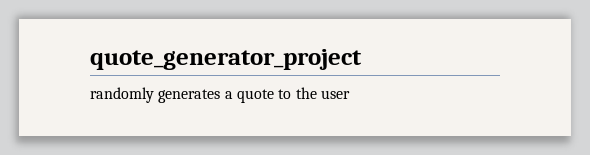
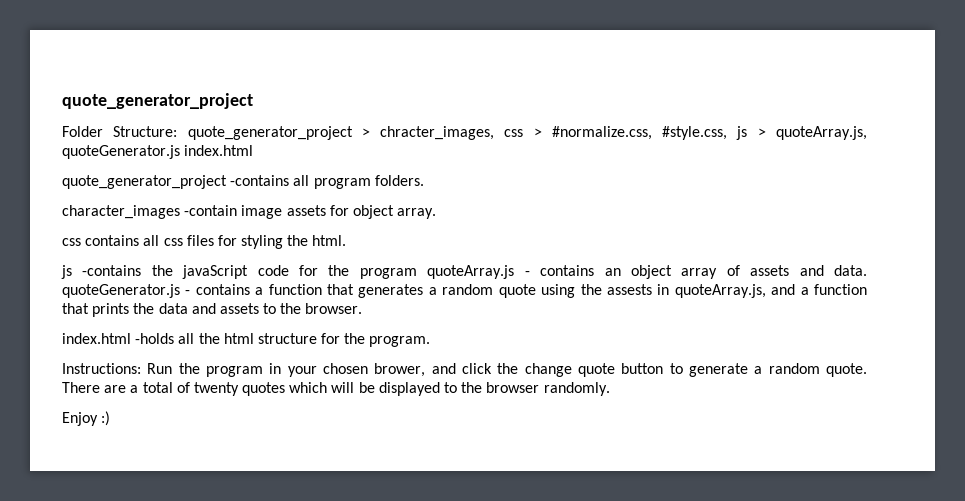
- randomly generates a quote to the user
+ Folder Structure: quote_generator_project > chracter_images, css > #normalize.css, #style.css, js > quoteArray.js, quoteGenerator.js index.html
+ quote_generator_project -contains all program folders.
+ character_images -contain image assets for object array.
+ css contains all css files for styling the html.
+ js -contains the javaScript code for the program quoteArray.js - contains an object array of assets and data. quoteGenerator.js - contains a function that generates a random quote using the assests in quoteArray.js, and a function that prints the data and assets to the browser.
+ index.html -holds all the html structure for the program.
+ Instructions: Run the program in your chosen brower, and click the change quote button to generate a random quote. There are a total of twenty quotes which will be displayed to the browser randomly.
+ Enjoy :)

